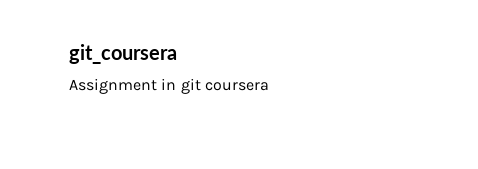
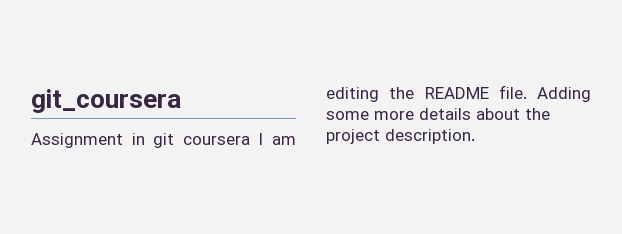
- Assignment in git coursera
+ Assignment in git coursera I am editing the README file. Adding some more details about the project description.

